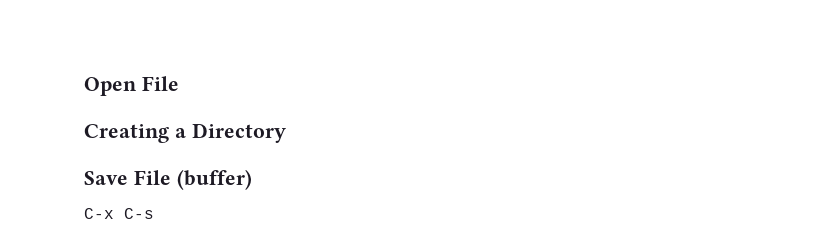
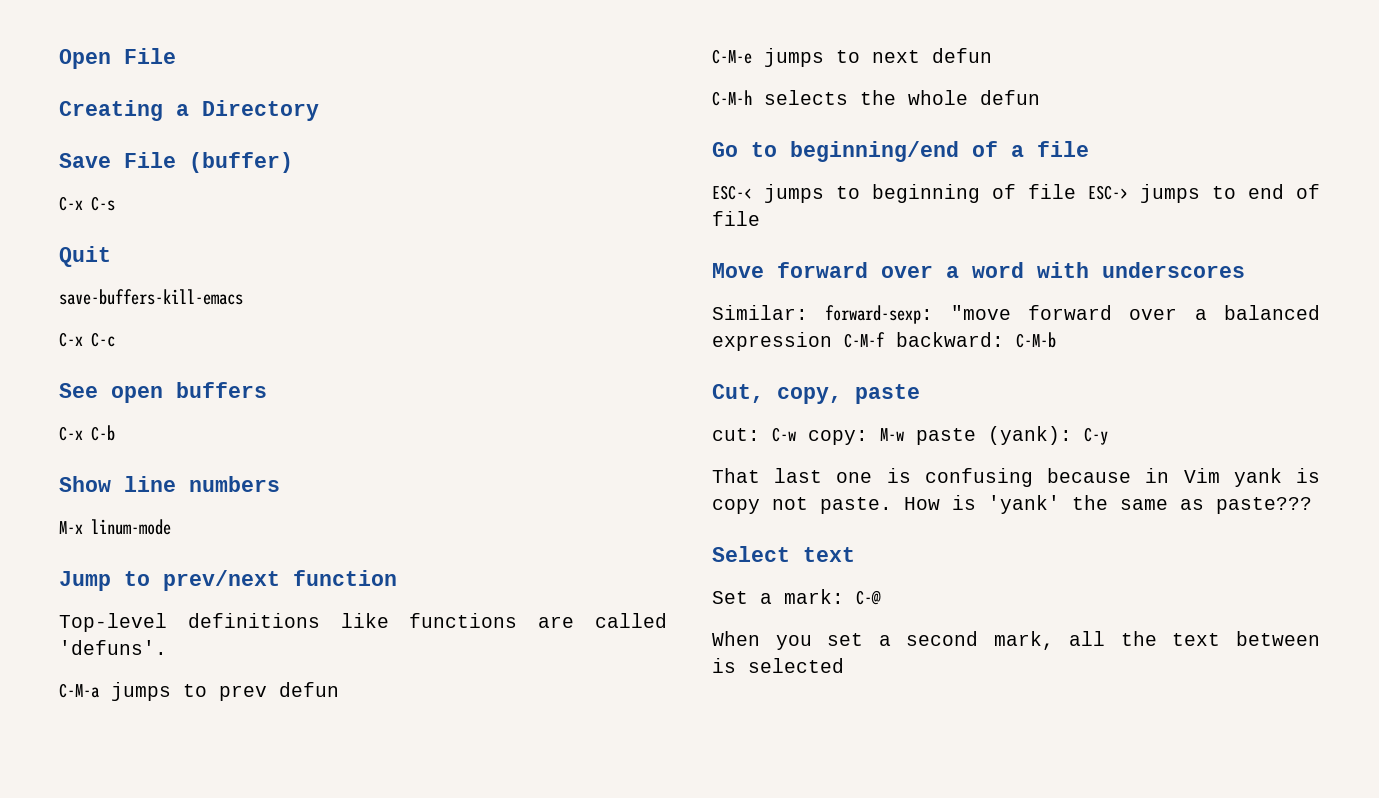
+ Quit
+ save-buffers-kill-emacs
+ C-x C-c
+ See open buffers
+ C-x C-b
+ Show line numbers
+ M-x linum-mode
+ Jump to prev/next function
+ Top-level definitions like functions are called 'defuns'.
+ C-M-a jumps to prev defun
+ C-M-e jumps to next defun
+ C-M-h selects the whole defun
+ Go to beginning/end of a file
+ ESC-< jumps to beginning of file ESC-> jumps to end of file
+ Move forward over a word with underscores
+ Similar: forward-sexp: "move forward over a balanced expression C-M-f backward: C-M-b
+ Cut, copy, paste
+ cut: C-w copy: M-w paste (yank): C-y
+ That last one is confusing because in Vim yank is copy not paste. How is 'yank' the same as paste???
+ Select text
+ Set a mark: C-@
+ When you set a second mark, all the text between is selected

